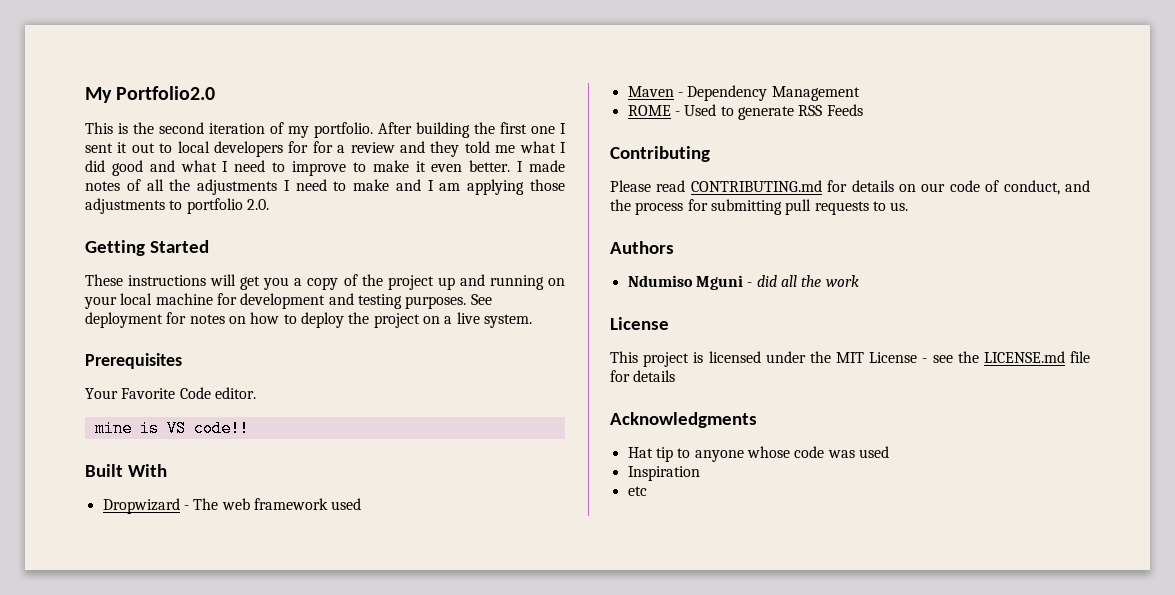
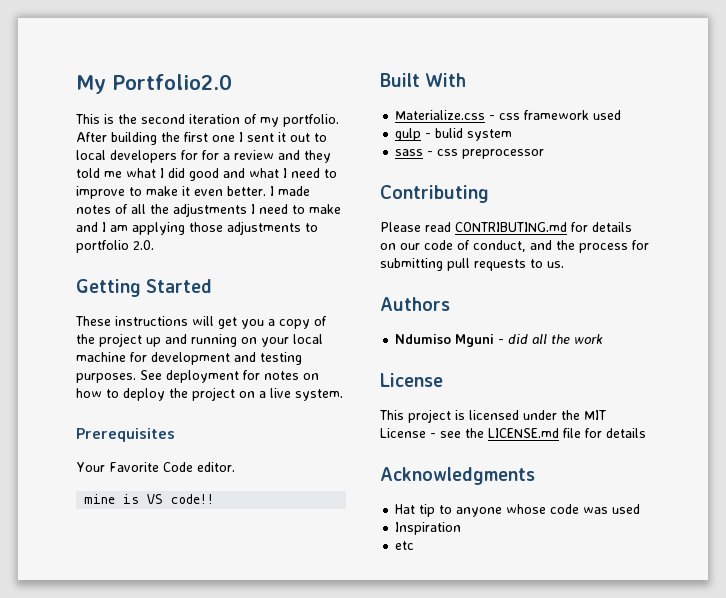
- Dropwizard - The web framework used
- Maven - Dependency Management
- ROME - Used to generate RSS Feeds
+ Materialize.css - css framework used
+ gulp - bulid system
+ sass - css preprocessor

